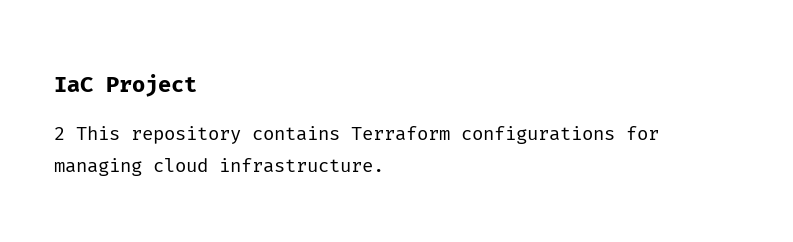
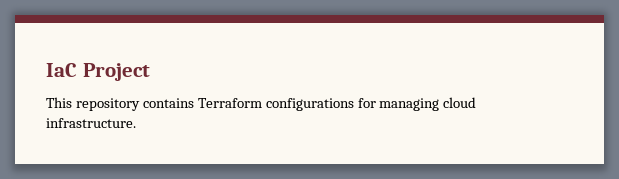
- 2 This repository contains Terraform configurations for managing cloud infrastructure.
+ This repository contains Terraform configurations for managing cloud infrastructure.

